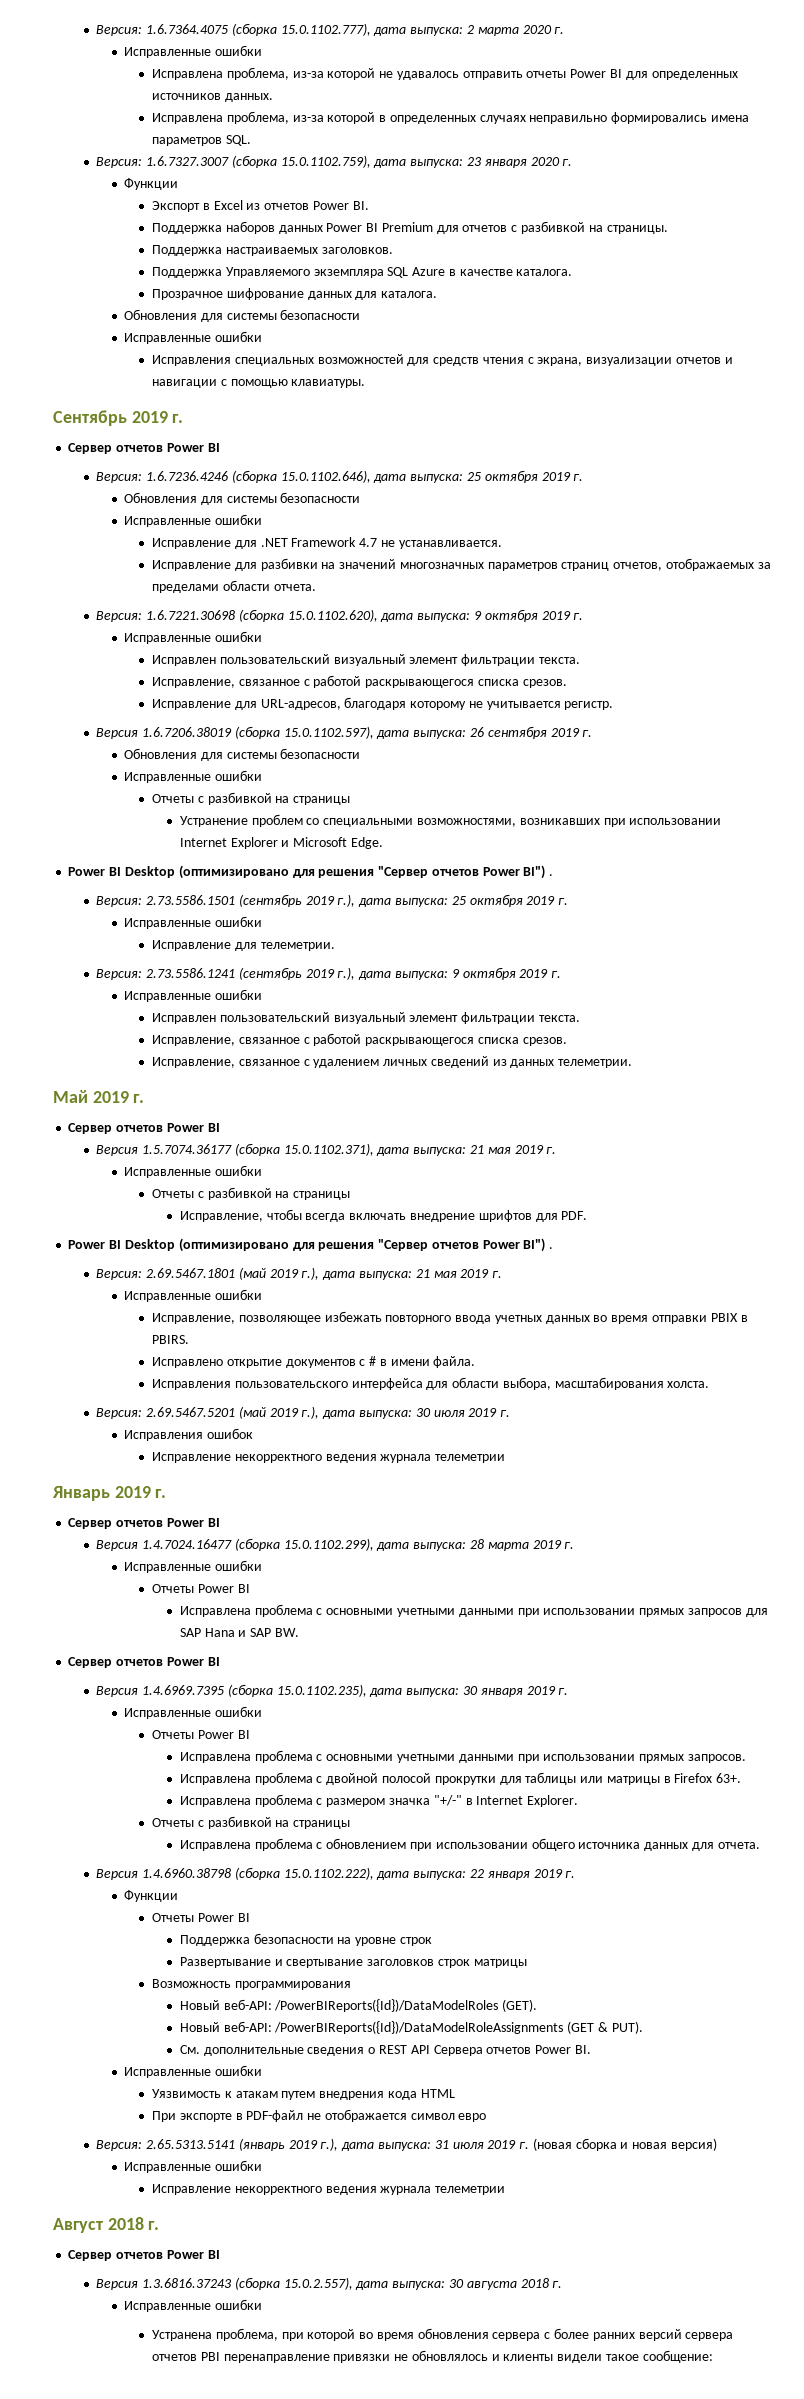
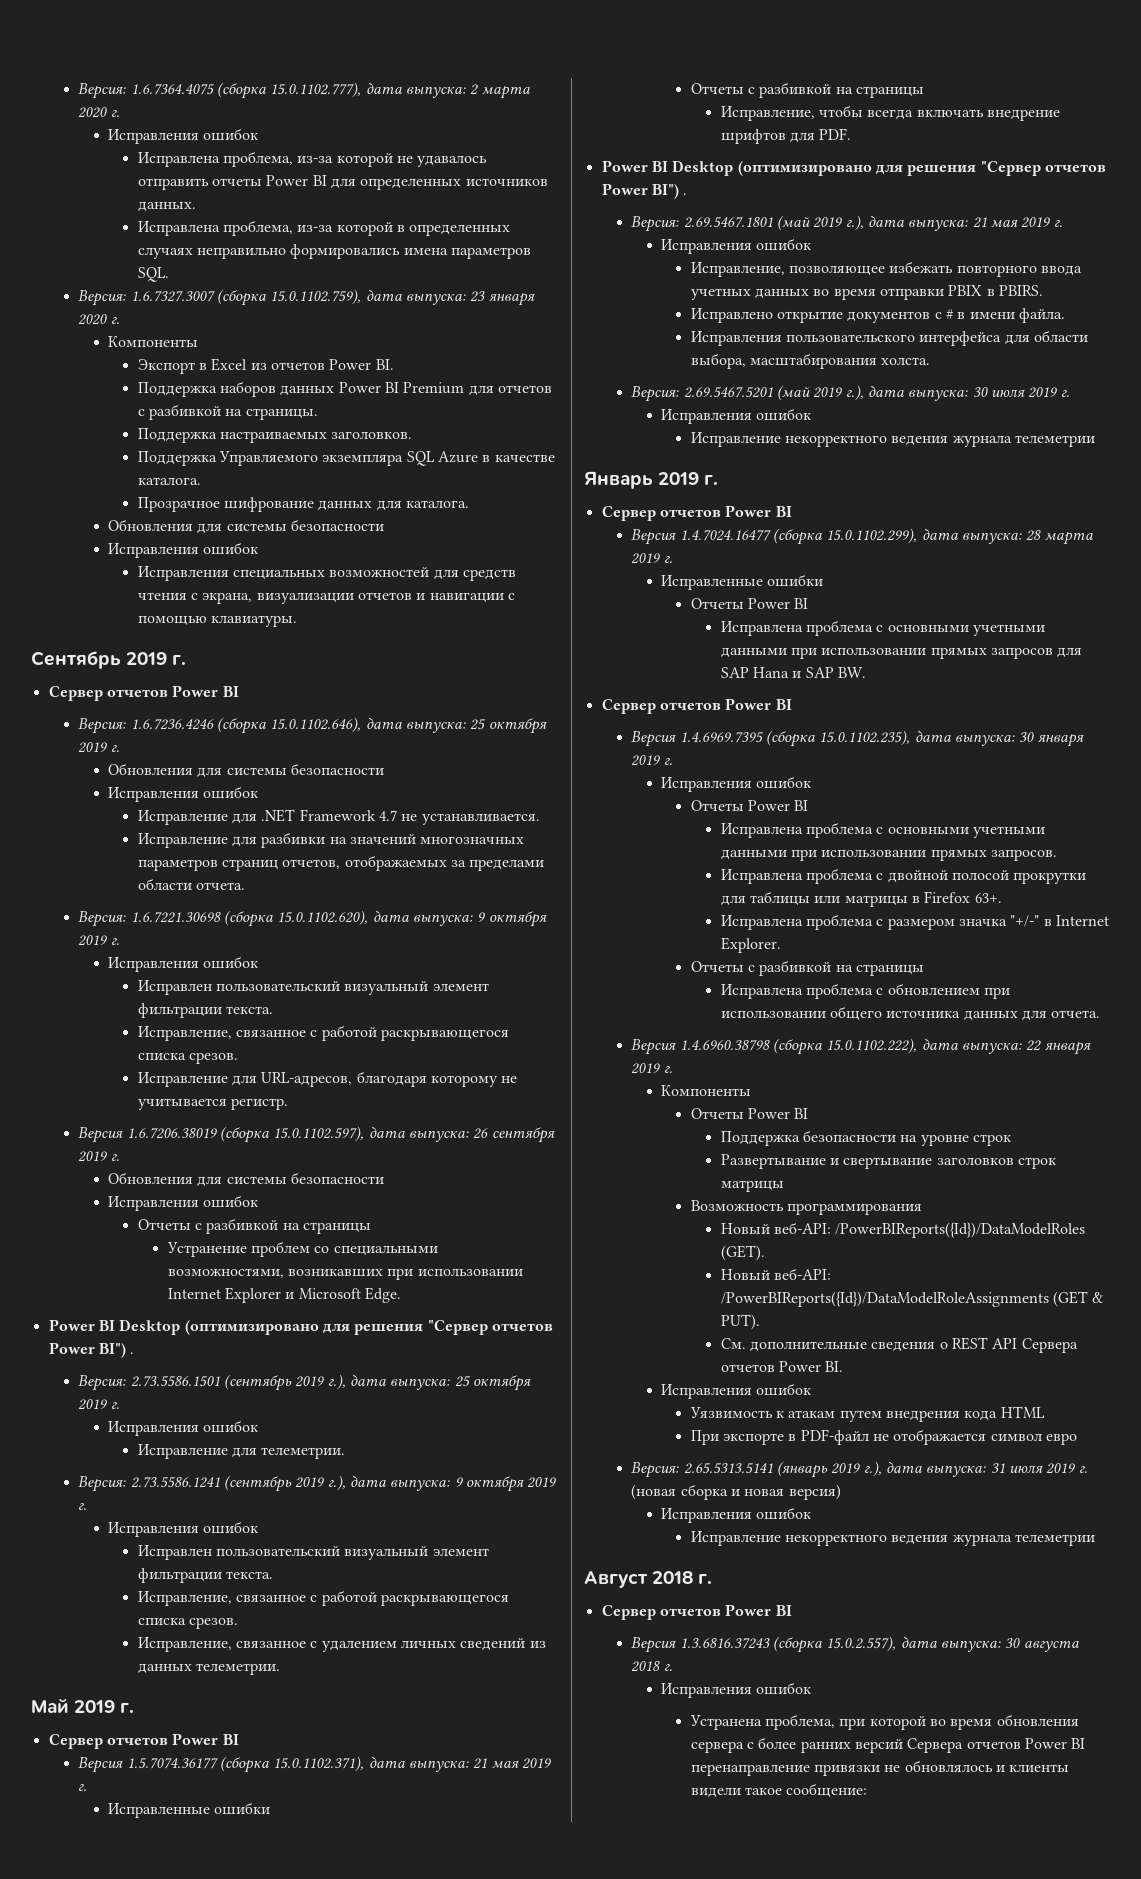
  Версия: 1.6.7364.4075 (сборка 15.0.1102.777), дата выпуска: 2 марта 2020 г.
- Исправленные ошибки
+ Исправления ошибок
  Версия: 1.6.7327.3007 (сборка 15.0.1102.759), дата выпуска: 23 января 2020 г.
- Функции
+ Компоненты
  Прозрачное шифрование данных для каталога.
  Обновления для системы безопасности
- Исправленные ошибки
+ Исправления ошибок
  Версия: 1.6.7236.4246 (сборка 15.0.1102.646), дата выпуска: 25 октября 2019 г.
  Обновления для системы безопасности
- Исправленные ошибки
+ Исправления ошибок
  Версия: 1.6.7221.30698 (сборка 15.0.1102.620), дата выпуска: 9 октября 2019 г.
- Исправленные ошибки
+ Исправления ошибок
  Версия 1.6.7206.38019 (сборка 15.0.1102.597), дата выпуска: 26 сентября 2019 г.
  Обновления для системы безопасности
- Исправленные ошибки
+ Исправления ошибок
  Версия: 2.73.5586.1501 (сентябрь 2019 г.), дата выпуска: 25 октября 2019 г.
- Исправленные ошибки
+ Исправления ошибок
  Версия: 2.73.5586.1241 (сентябрь 2019 г.), дата выпуска: 9 октября 2019 г.
- Исправленные ошибки
+ Исправления ошибок
  Версия: 2.69.5467.1801 (май 2019 г.), дата выпуска: 21 мая 2019 г.
- Исправленные ошибки
+ Исправления ошибок
  Версия 1.4.6969.7395 (сборка 15.0.1102.235), дата выпуска: 30 января 2019 г.
- Исправленные ошибки
+ Исправления ошибок
  Версия 1.4.6960.38798 (сборка 15.0.1102.222), дата выпуска: 22 января 2019 г.
- Функции
+ Компоненты
  См. дополнительные сведения о REST API Сервера отчетов Power BI.
- Исправленные ошибки
+ Исправления ошибок
  Версия: 2.65.5313.5141 (январь 2019 г.), дата выпуска: 31 июля 2019 г. (новая сборка и новая версия)
- Исправленные ошибки
+ Исправления ошибок
  Версия 1.3.6816.37243 (сборка 15.0.2.557), дата выпуска: 30 августа 2018 г.
- Исправленные ошибки
+ Исправления ошибок
- Устранена проблема, при которой во время обновления сервера с более ранних версий сервера отчетов PBI перенаправление привязки не обновлялось и клиенты видели такое сообщение:
+ Устранена проблема, при которой во время обновления сервера с более ранних версий Сервера отчетов Power BI перенаправление привязки не обновлялось и клиенты видели такое сообщение:

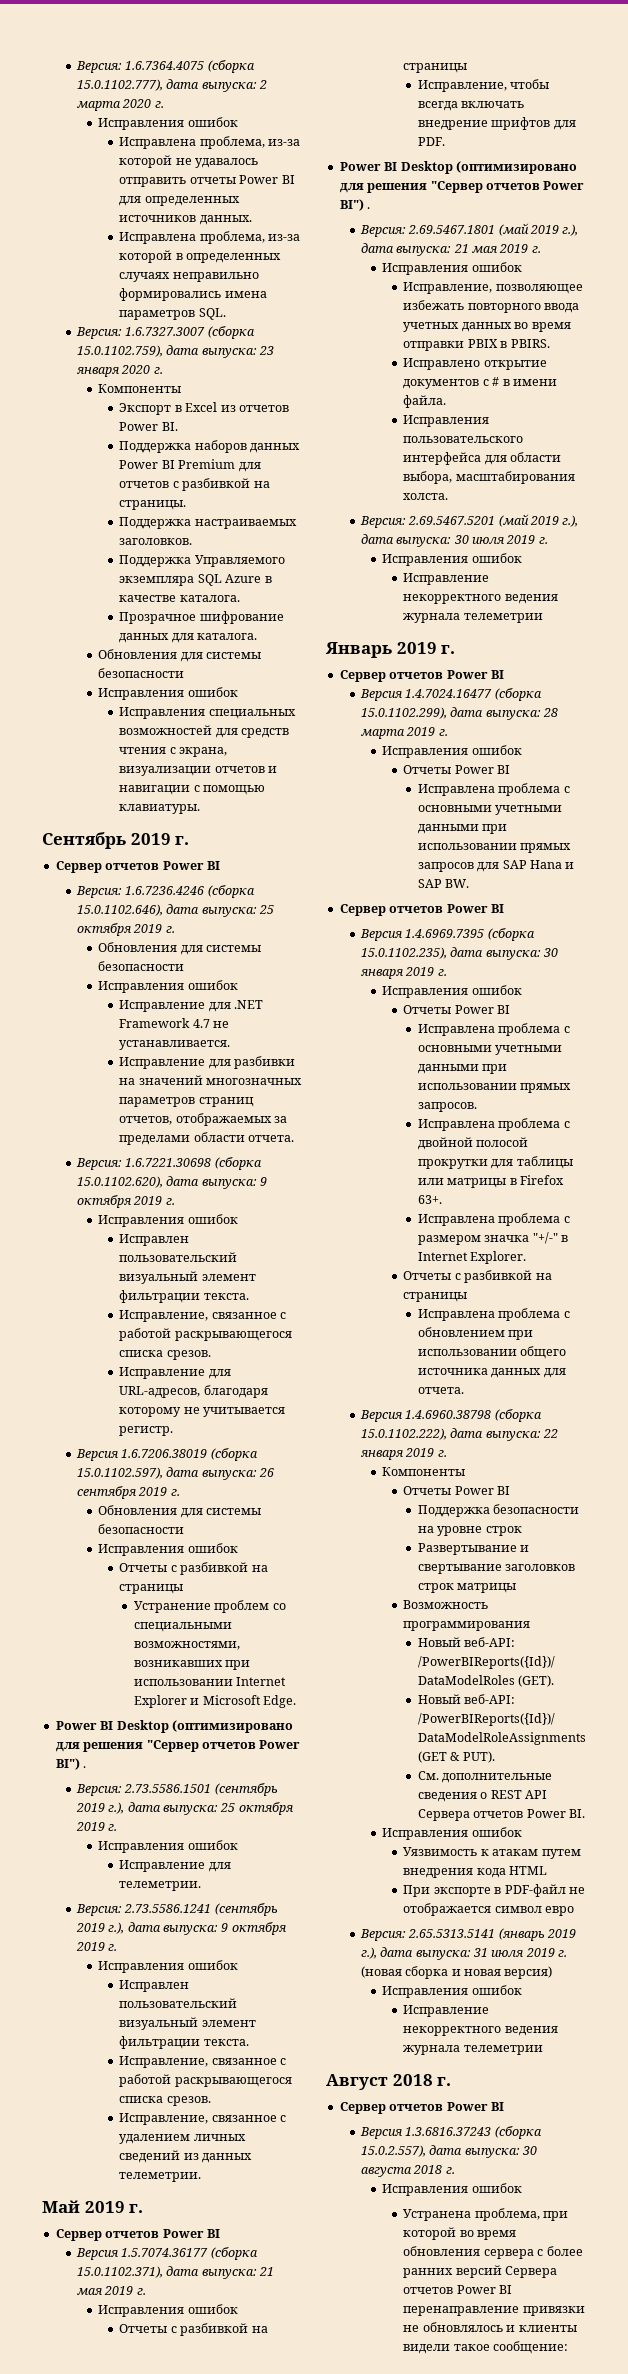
  Версия 1.5.7074.36177 (сборка 15.0.1102.371), дата выпуска: 21 мая 2019 г.
- Исправленные ошибки
+ Исправления ошибок
  Версия 1.4.7024.16477 (сборка 15.0.1102.299), дата выпуска: 28 марта 2019 г.
- Исправленные ошибки
+ Исправления ошибок

